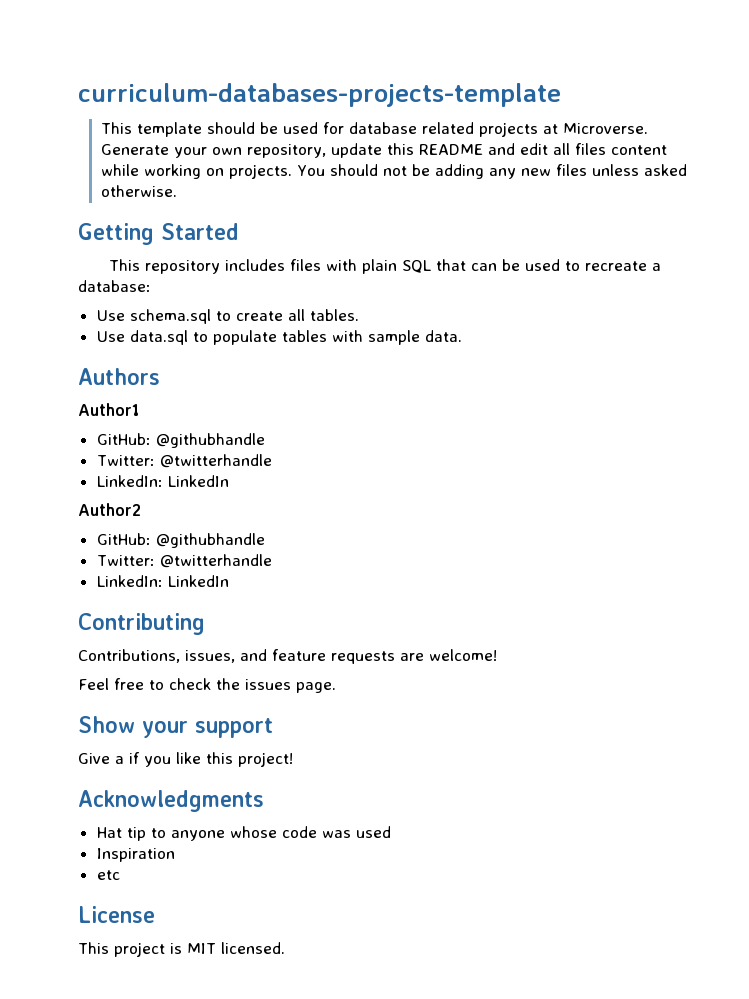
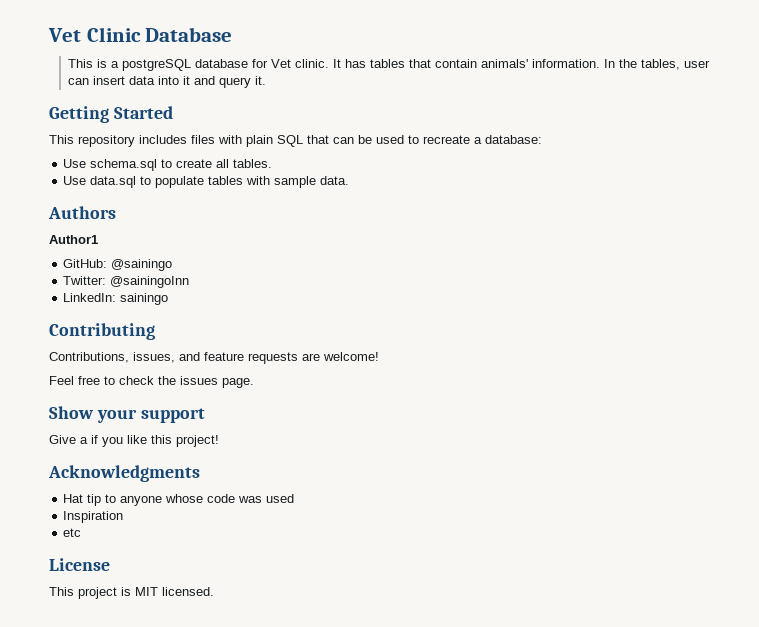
- curriculum-databases-projects-template
- This template should be used for database related projects at Microverse. Generate your own repository, update this README and edit all files content while working on projects. You should not be adding any new files unless asked otherwise.
+ Vet Clinic Database
+ This is a postgreSQL database for Vet clinic. It has tables that contain animals' information. In the tables, user can insert data into it and query it.
  Author1
- GitHub: @githubhandle
- Twitter: @twitterhandle
- LinkedIn: LinkedIn
- Author2
- GitHub: @githubhandle
- Twitter: @twitterhandle
- LinkedIn: LinkedIn
+ GitHub: @sainingo
+ Twitter: @sainingoInn
+ LinkedIn: sainingo

